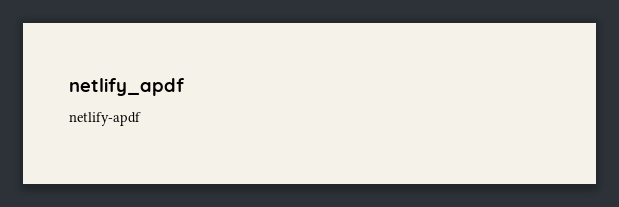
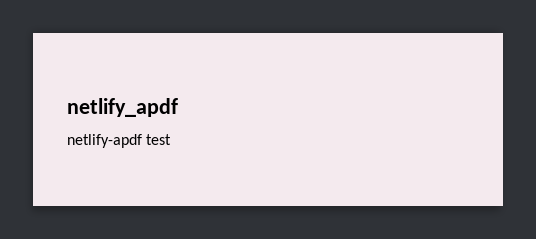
- netlify-apdf
+ netlify-apdf test

